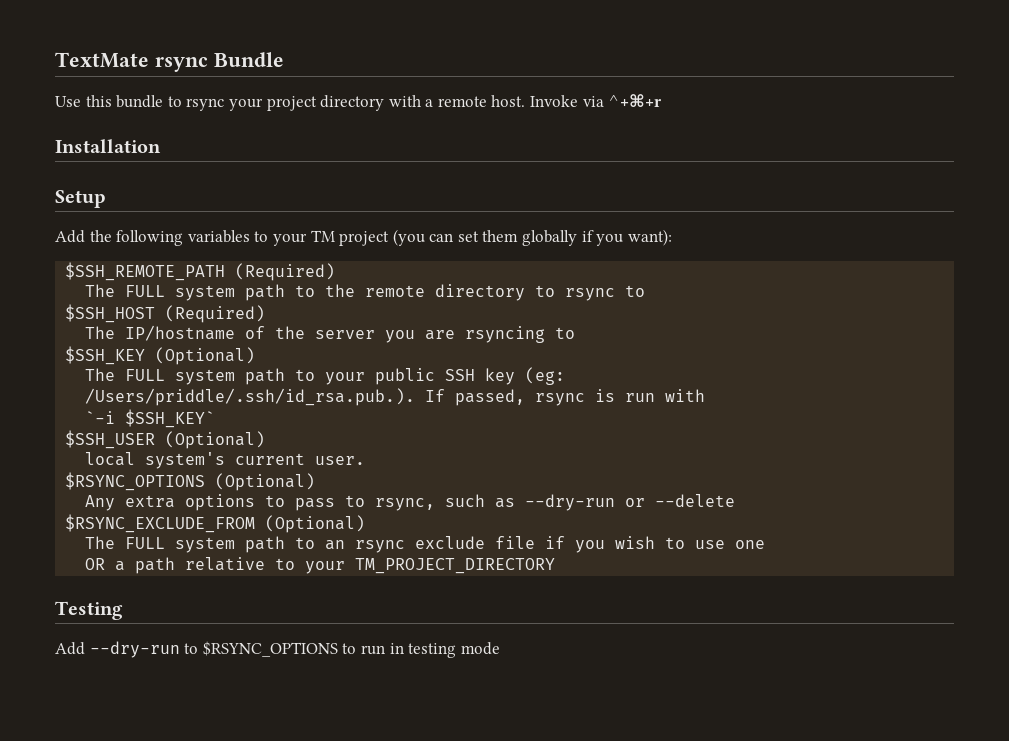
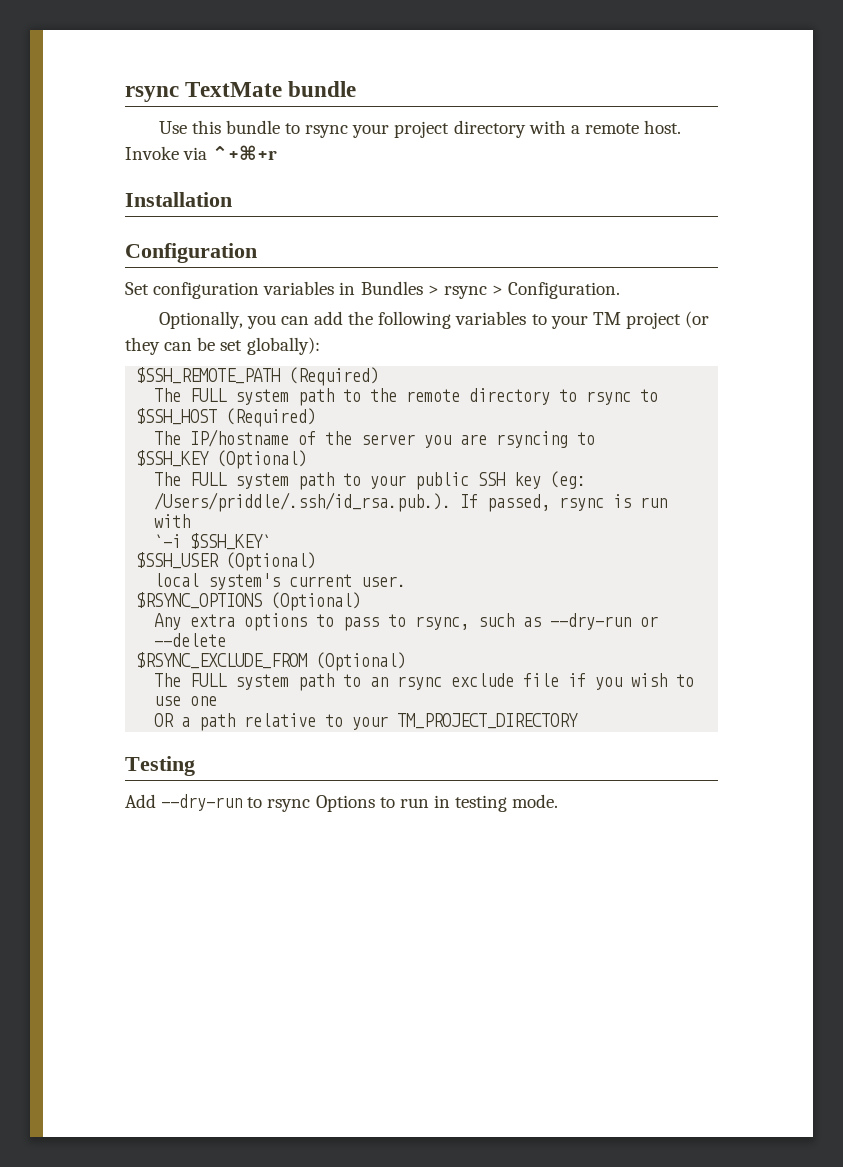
- TextMate rsync Bundle
+ rsync TextMate bundle
- Setup
- Add the following variables to your TM project (you can set them globally if you want):
+ Configuration
+ Set configuration variables in Bundles > rsync > Configuration.
+ Optionally, you can add the following variables to your TM project (or they can be set globally):
- Add --dry-run to $RSYNC_OPTIONS to run in testing mode
+ Add --dry-run to rsync Options to run in testing mode.

